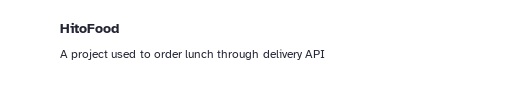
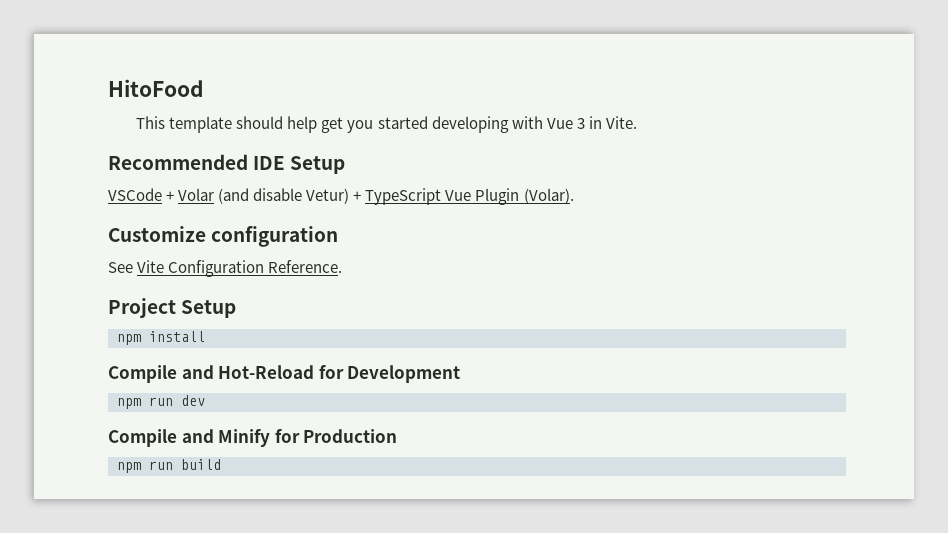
- A project used to order lunch through delivery API
+ This template should help get you started developing with Vue 3 in Vite.
+ Recommended IDE Setup
+ VSCode + Volar (and disable Vetur) + TypeScript Vue Plugin (Volar).
+ Customize configuration
+ See Vite Configuration Reference.
+ Project Setup
+ npm install
+ Compile and Hot-Reload for Development
+ npm run dev
+ Compile and Minify for Production
+ npm run build

